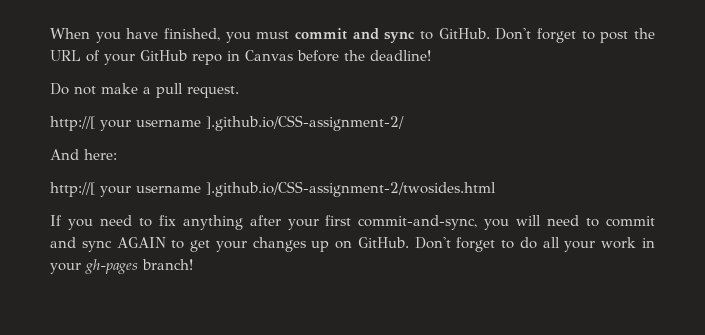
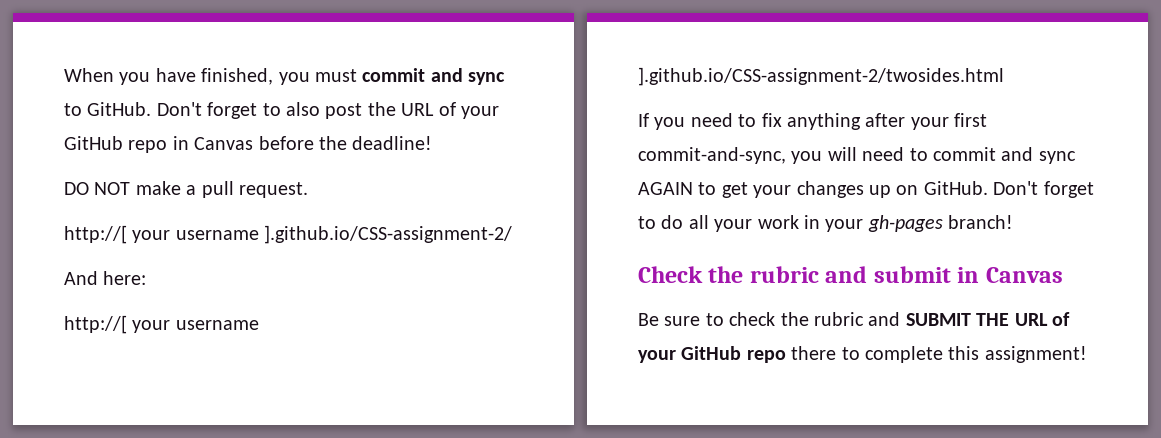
- Don't forget to post the URL of your GitHub repo in Canvas before the deadline!
+ Don't forget to also post the URL of your GitHub repo in Canvas before the deadline!
- Do not make a pull request.
+ DO NOT make a pull request.
+ Check the rubric and submit in Canvas
+ Be sure to check the rubric and SUBMIT THE URL of your GitHub repo there to complete this assignment!

